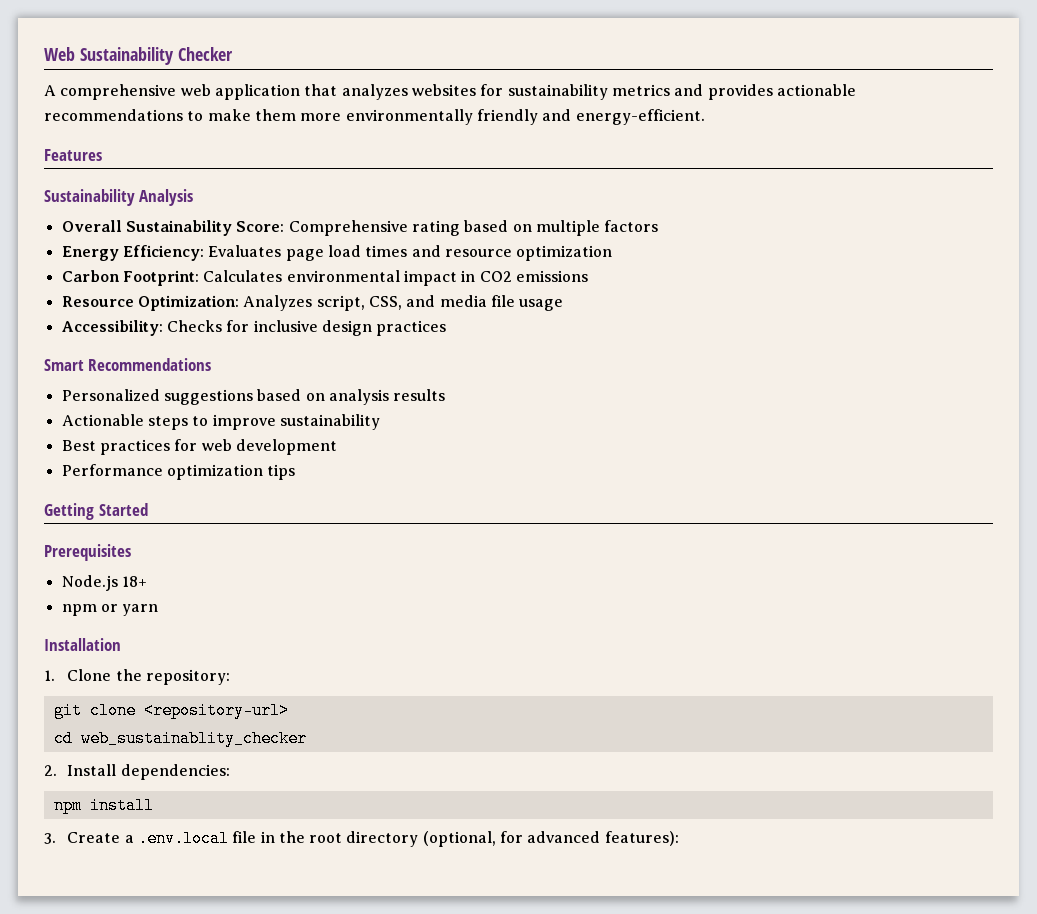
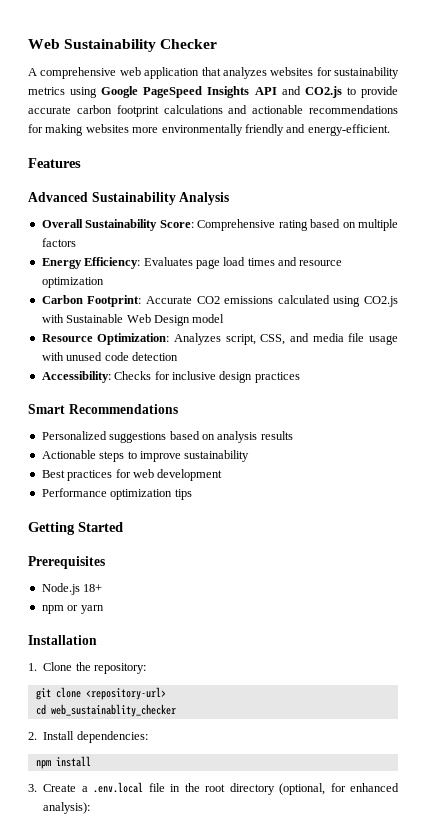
- A comprehensive web application that analyzes websites for sustainability metrics and provides actionable recommendations to make them more environmentally friendly and energy-efficient.
+ A comprehensive web application that analyzes websites for sustainability metrics using Google PageSpeed Insights API and CO2.js to provide accurate carbon footprint calculations and actionable recommendations for making websites more environmentally friendly and energy-efficient.
- Sustainability Analysis
+ Advanced Sustainability Analysis
- Carbon Footprint: Calculates environmental impact in CO2 emissions
+ Carbon Footprint: Accurate CO2 emissions calculated using CO2.js with Sustainable Web Design model
- Resource Optimization: Analyzes script, CSS, and media file usage
+ Resource Optimization: Analyzes script, CSS, and media file usage with unused code detection
- 3. Create a .env.local file in the root directory (optional, for advanced features):
+ 3. Create a .env.local file in the root directory (optional, for enhanced analysis):

